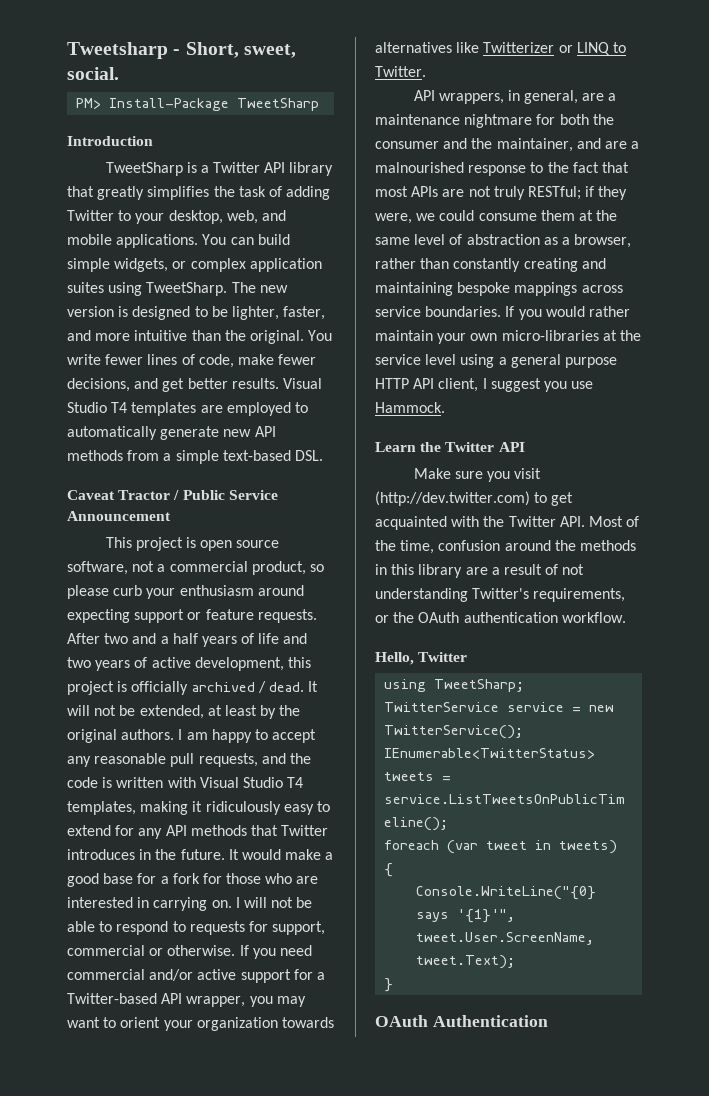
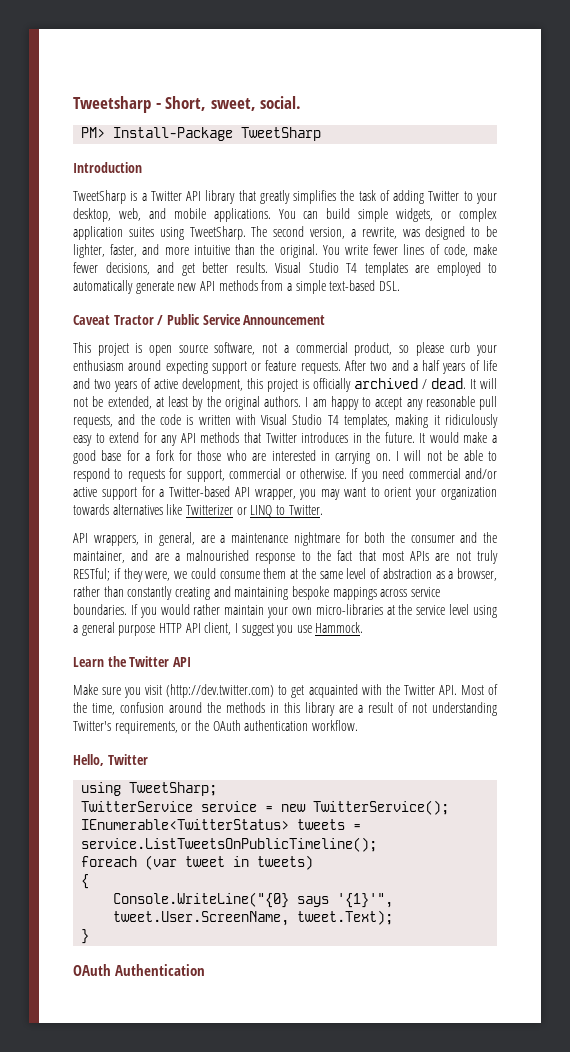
- The new version is designed to be lighter, faster, and more intuitive than the original.
+ The second version, a rewrite, was designed to be lighter, faster, and more intuitive than the original.

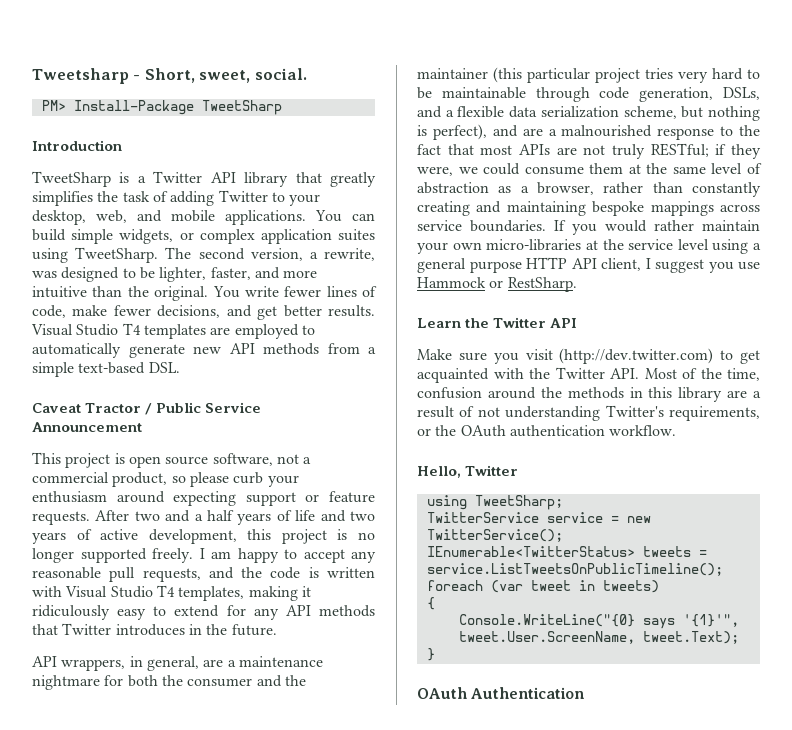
- After two and a half years of life and two years of active development, this project is officially archived / dead. It will not be extended, at least by the original authors.
+ After two and a half years of life and two years of active development, this project is no longer supported freely.
- It would make a good base for a fork for those who are interested in carrying on. I will not be able to respond to requests for support, commercial or otherwise. If you need commercial and/or active support for a Twitter-based API wrapper, you may want to orient your organization towards alternatives like Twitterizer or LINQ to Twitter.
- API wrappers, in general, are a maintenance nightmare for both the consumer and the maintainer, and are a malnourished response to the fact that most APIs are not truly RESTful; if they were, we could consume them at the same level of abstraction as a browser, rather than constantly creating and maintaining bespoke mappings across service boundaries.
+ API wrappers, in general, are a maintenance nightmare for both the consumer and the maintainer (this particular project tries very hard to be maintainable through code generation, DSLs, and a flexible data serialization scheme, but nothing is perfect), and are a malnourished response to the fact that most APIs are not truly RESTful; if they were, we could consume them at the same level of abstraction as a browser, rather than constantly creating and maintaining bespoke mappings across service boundaries.
- If you would rather maintain your own micro-libraries at the service level using a general purpose HTTP API client, I suggest you use Hammock.
+ If you would rather maintain your own micro-libraries at the service level using a general purpose HTTP API client, I suggest you use Hammock or RestSharp.

